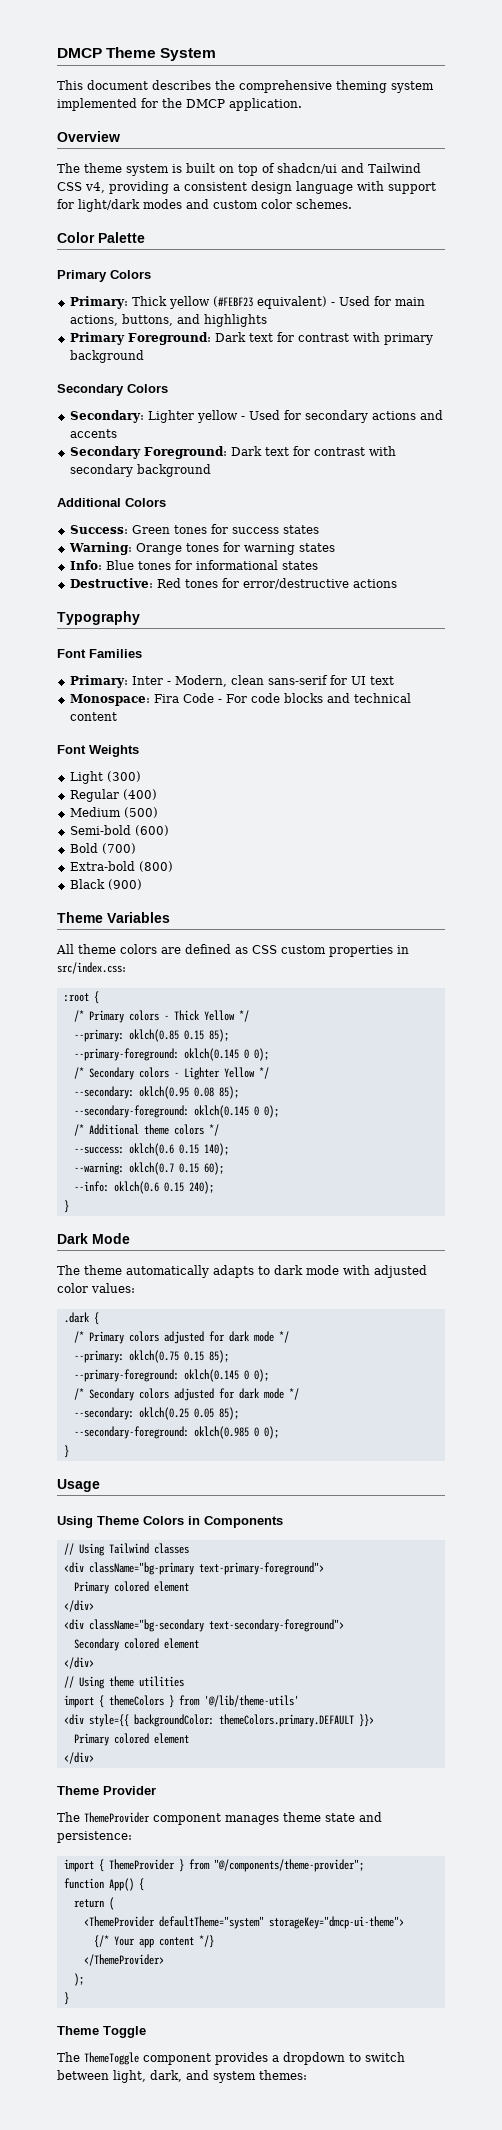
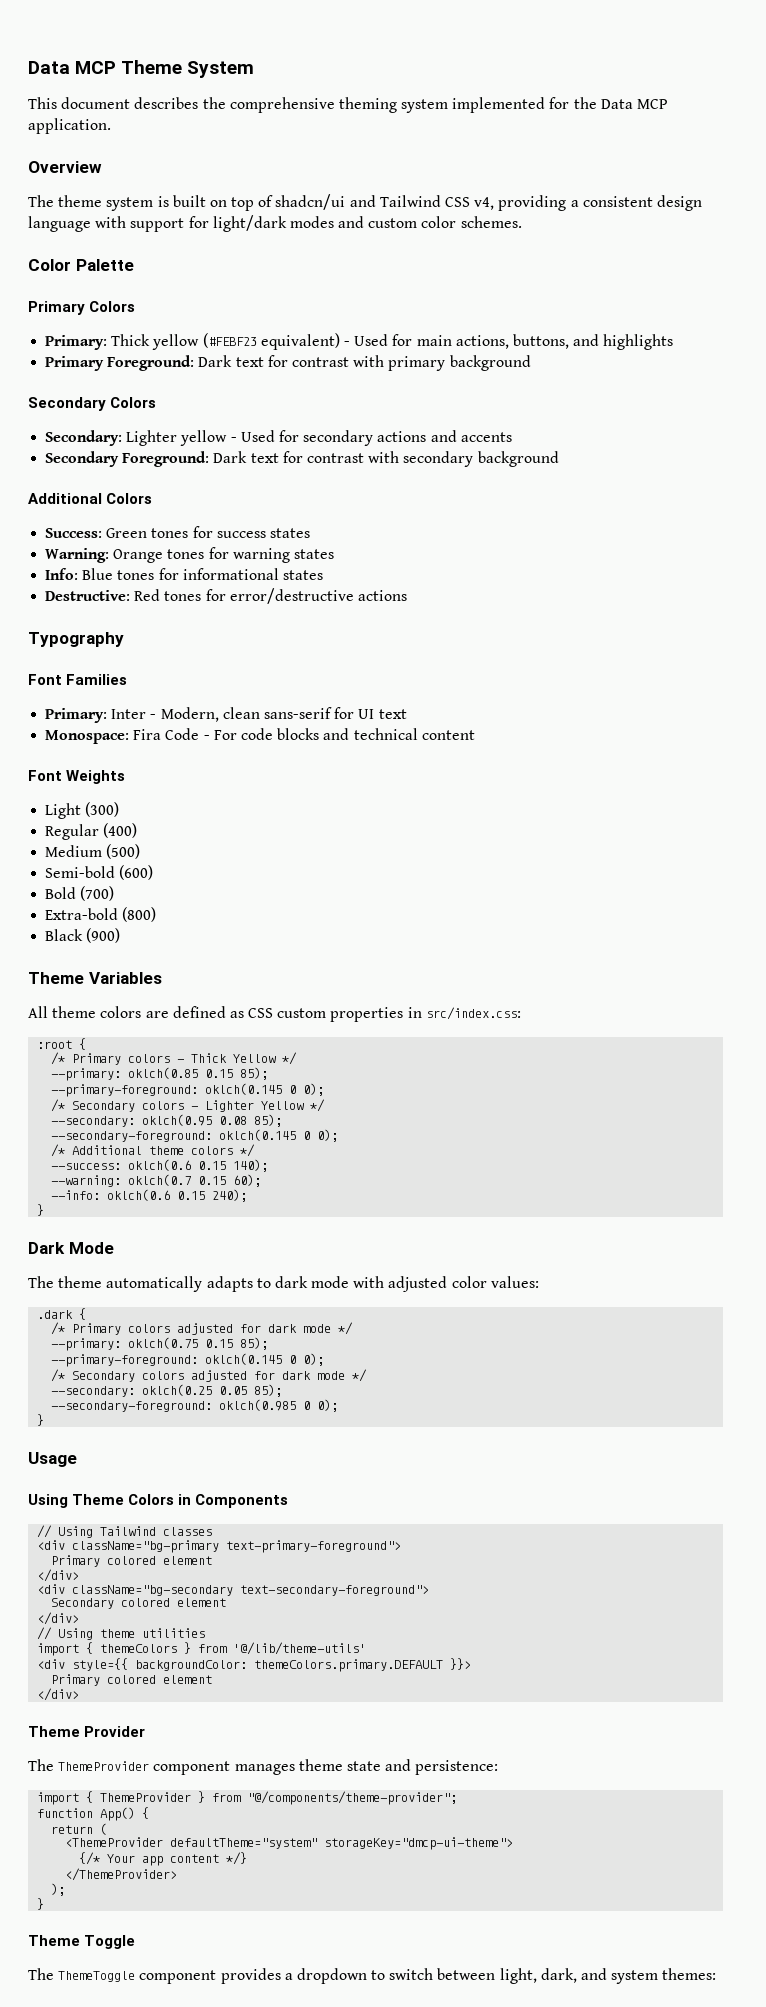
- DMCP Theme System
+ Data MCP Theme System
- This document describes the comprehensive theming system implemented for the DMCP application.
+ This document describes the comprehensive theming system implemented for the Data MCP application.

